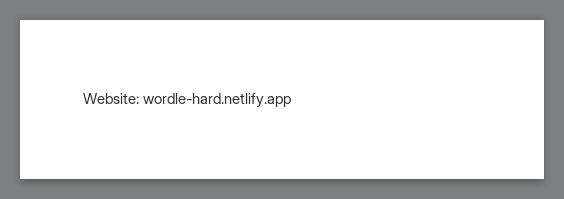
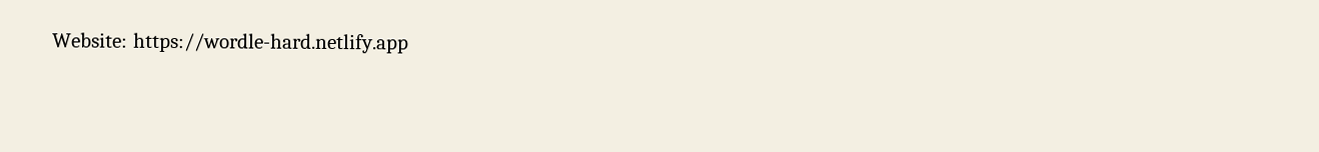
- Website: wordle-hard.netlify.app
+ Website: https://wordle-hard.netlify.app

